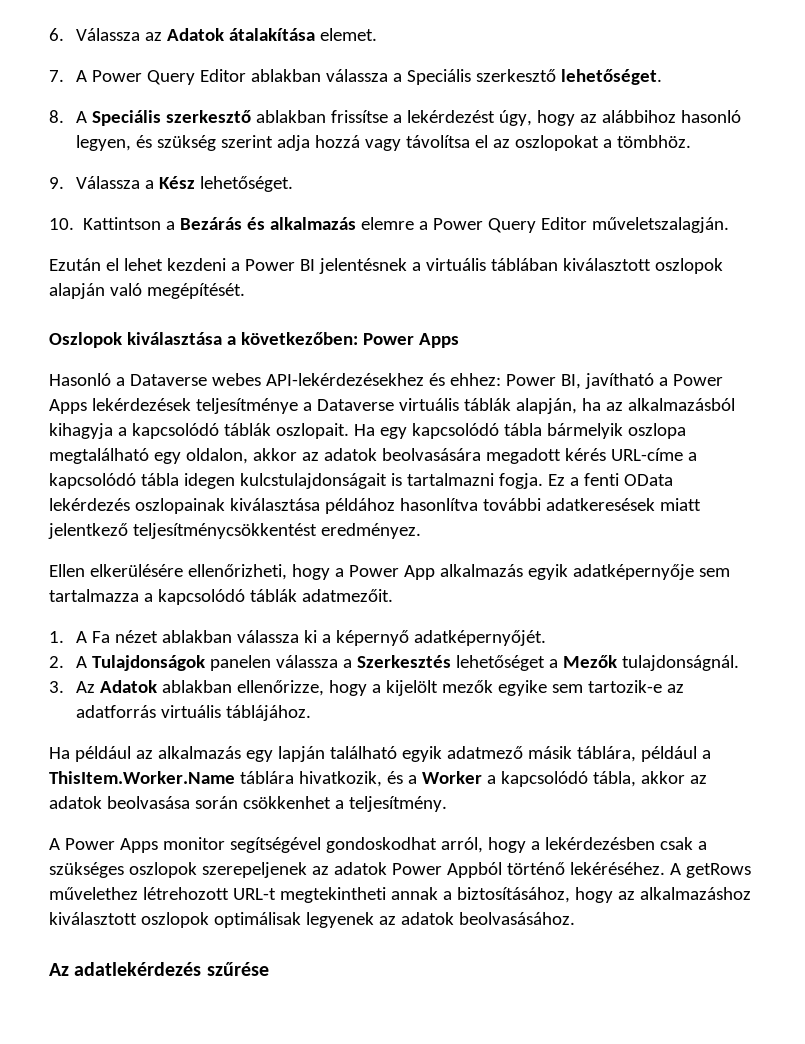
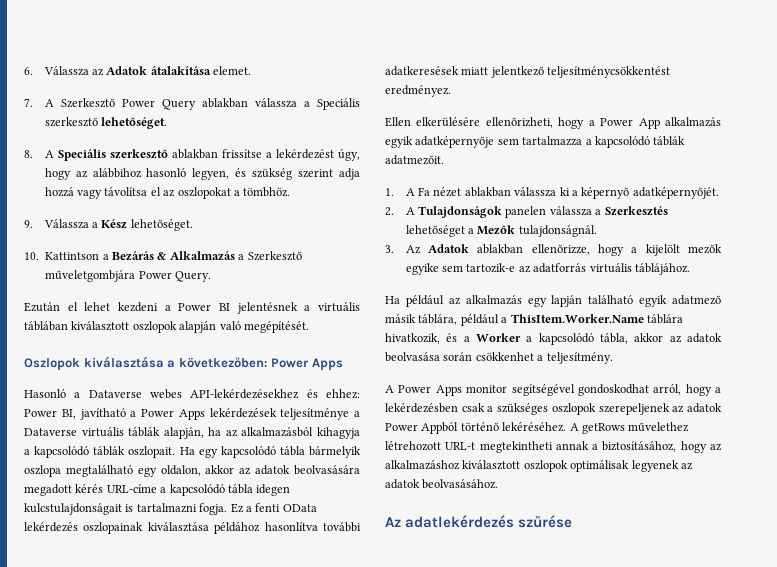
- 7. A Power Query Editor ablakban válassza a Speciális szerkesztő lehetőséget.
+ 7. A Szerkesztő Power Query ablakban válassza a Speciális szerkesztő lehetőséget.
- 10. Kattintson a Bezárás és alkalmazás elemre a Power Query Editor műveletszalagján.
+ 10. Kattintson a Bezárás & Alkalmazás a Szerkesztő műveletgombjára Power Query.

